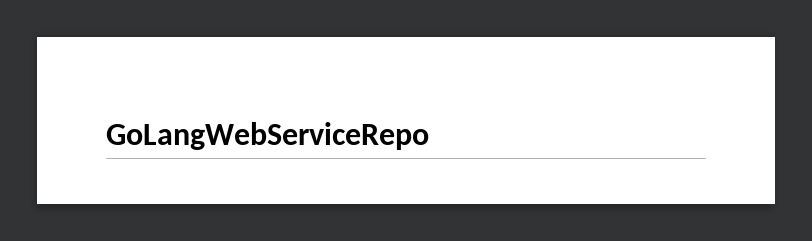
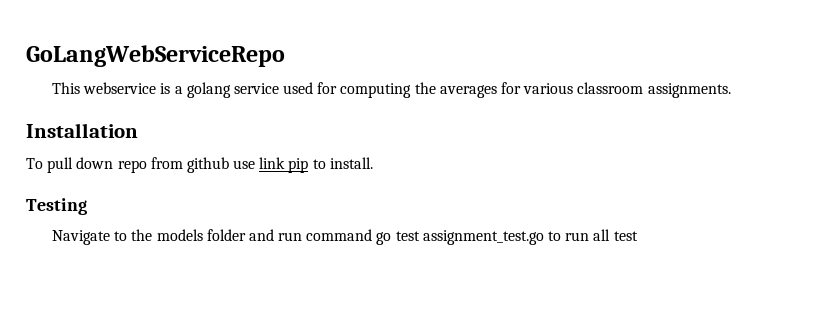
+ This webservice is a golang service used for computing the averages for various classroom assignments.
+ Installation
+ To pull down repo from github use link pip to install.
+ Testing
+ Navigate to the models folder and run command go test assignment_test.go to run all test

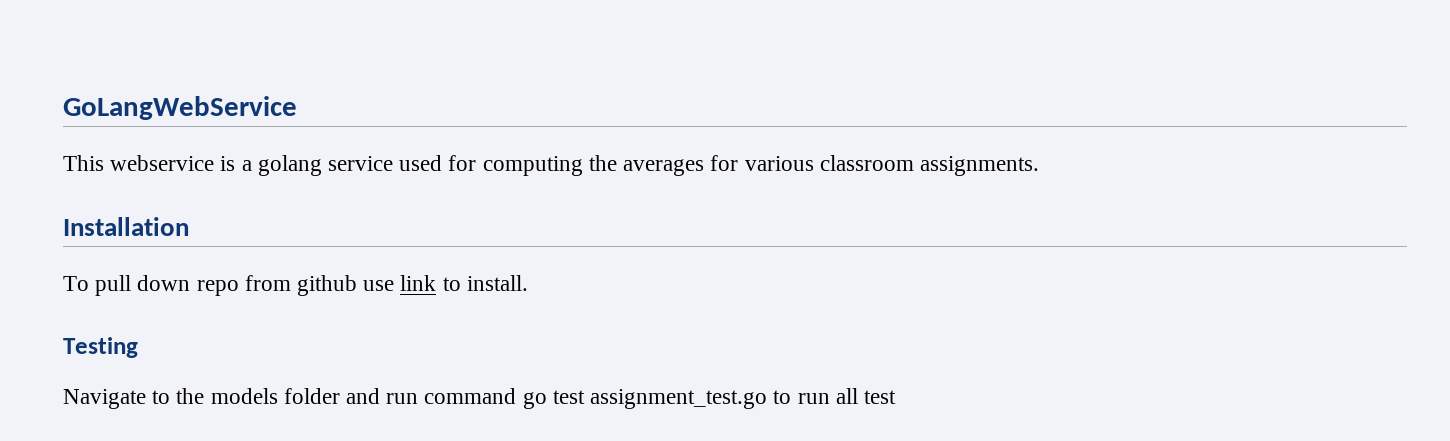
- GoLangWebServiceRepo
+ GoLangWebService
- To pull down repo from github use link pip to install.
+ To pull down repo from github use link to install.

